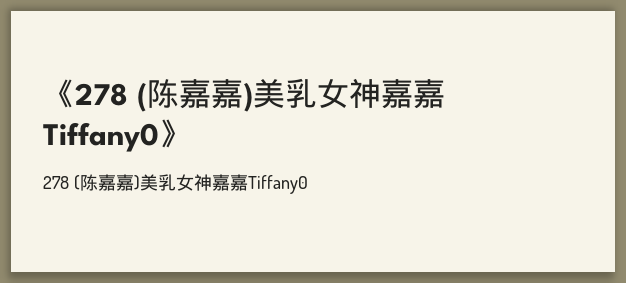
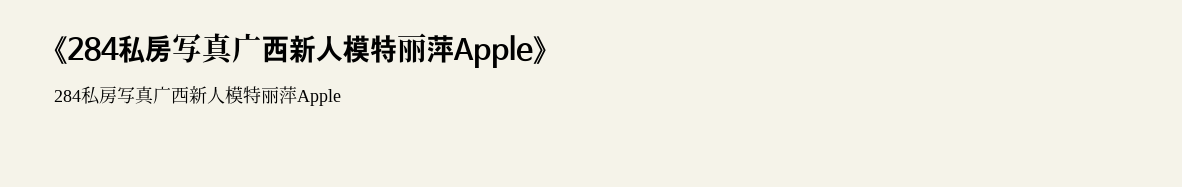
- 《278 (陈嘉嘉)美乳女神嘉嘉Tiffany0》
- 278 (陈嘉嘉)美乳女神嘉嘉Tiffany0
+ 《284私房写真广西新人模特丽萍Apple》
+ 284私房写真广西新人模特丽萍Apple

